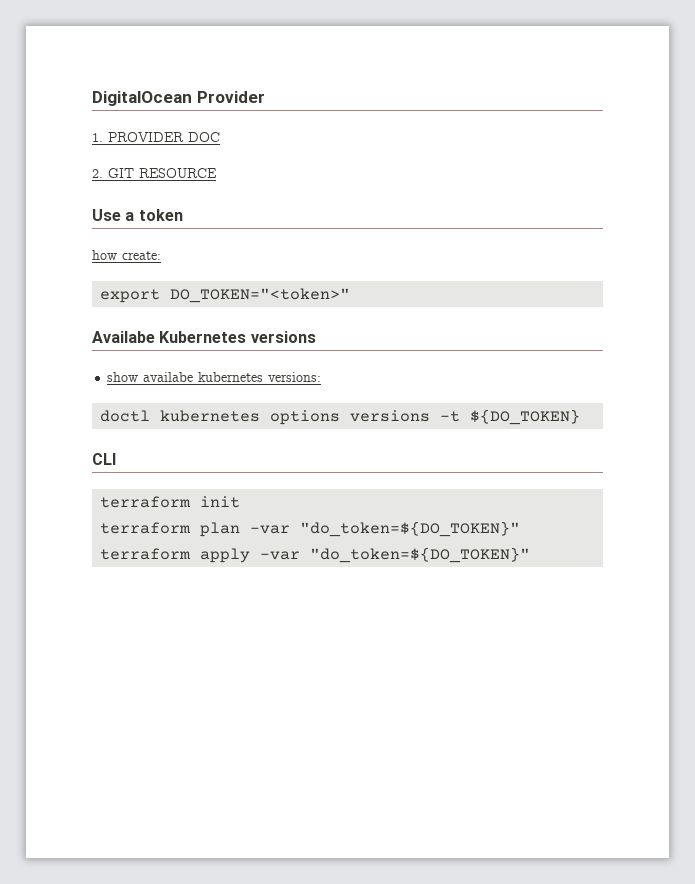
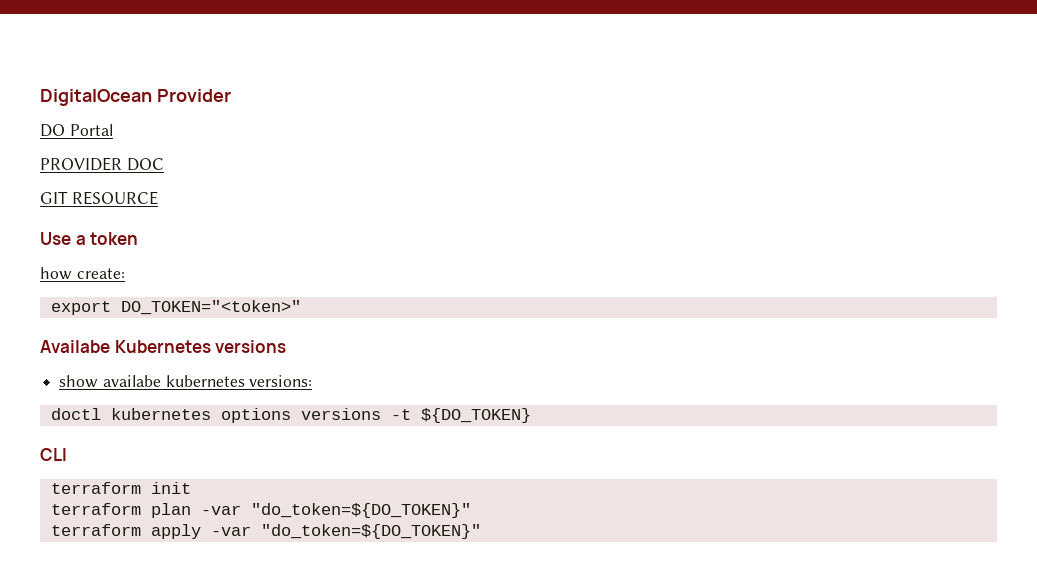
- 1. PROVIDER DOC
+ DO Portal
+ PROVIDER DOC
- 2. GIT RESOURCE
+ GIT RESOURCE

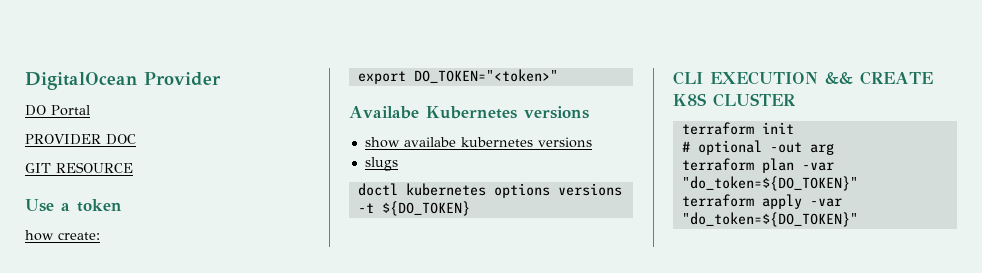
- show availabe kubernetes versions:
+ show availabe kubernetes versions
+ slugs
- CLI
+ CLI EXECUTION && CREATE K8S CLUSTER
  terraform init
+ # optional -out arg

